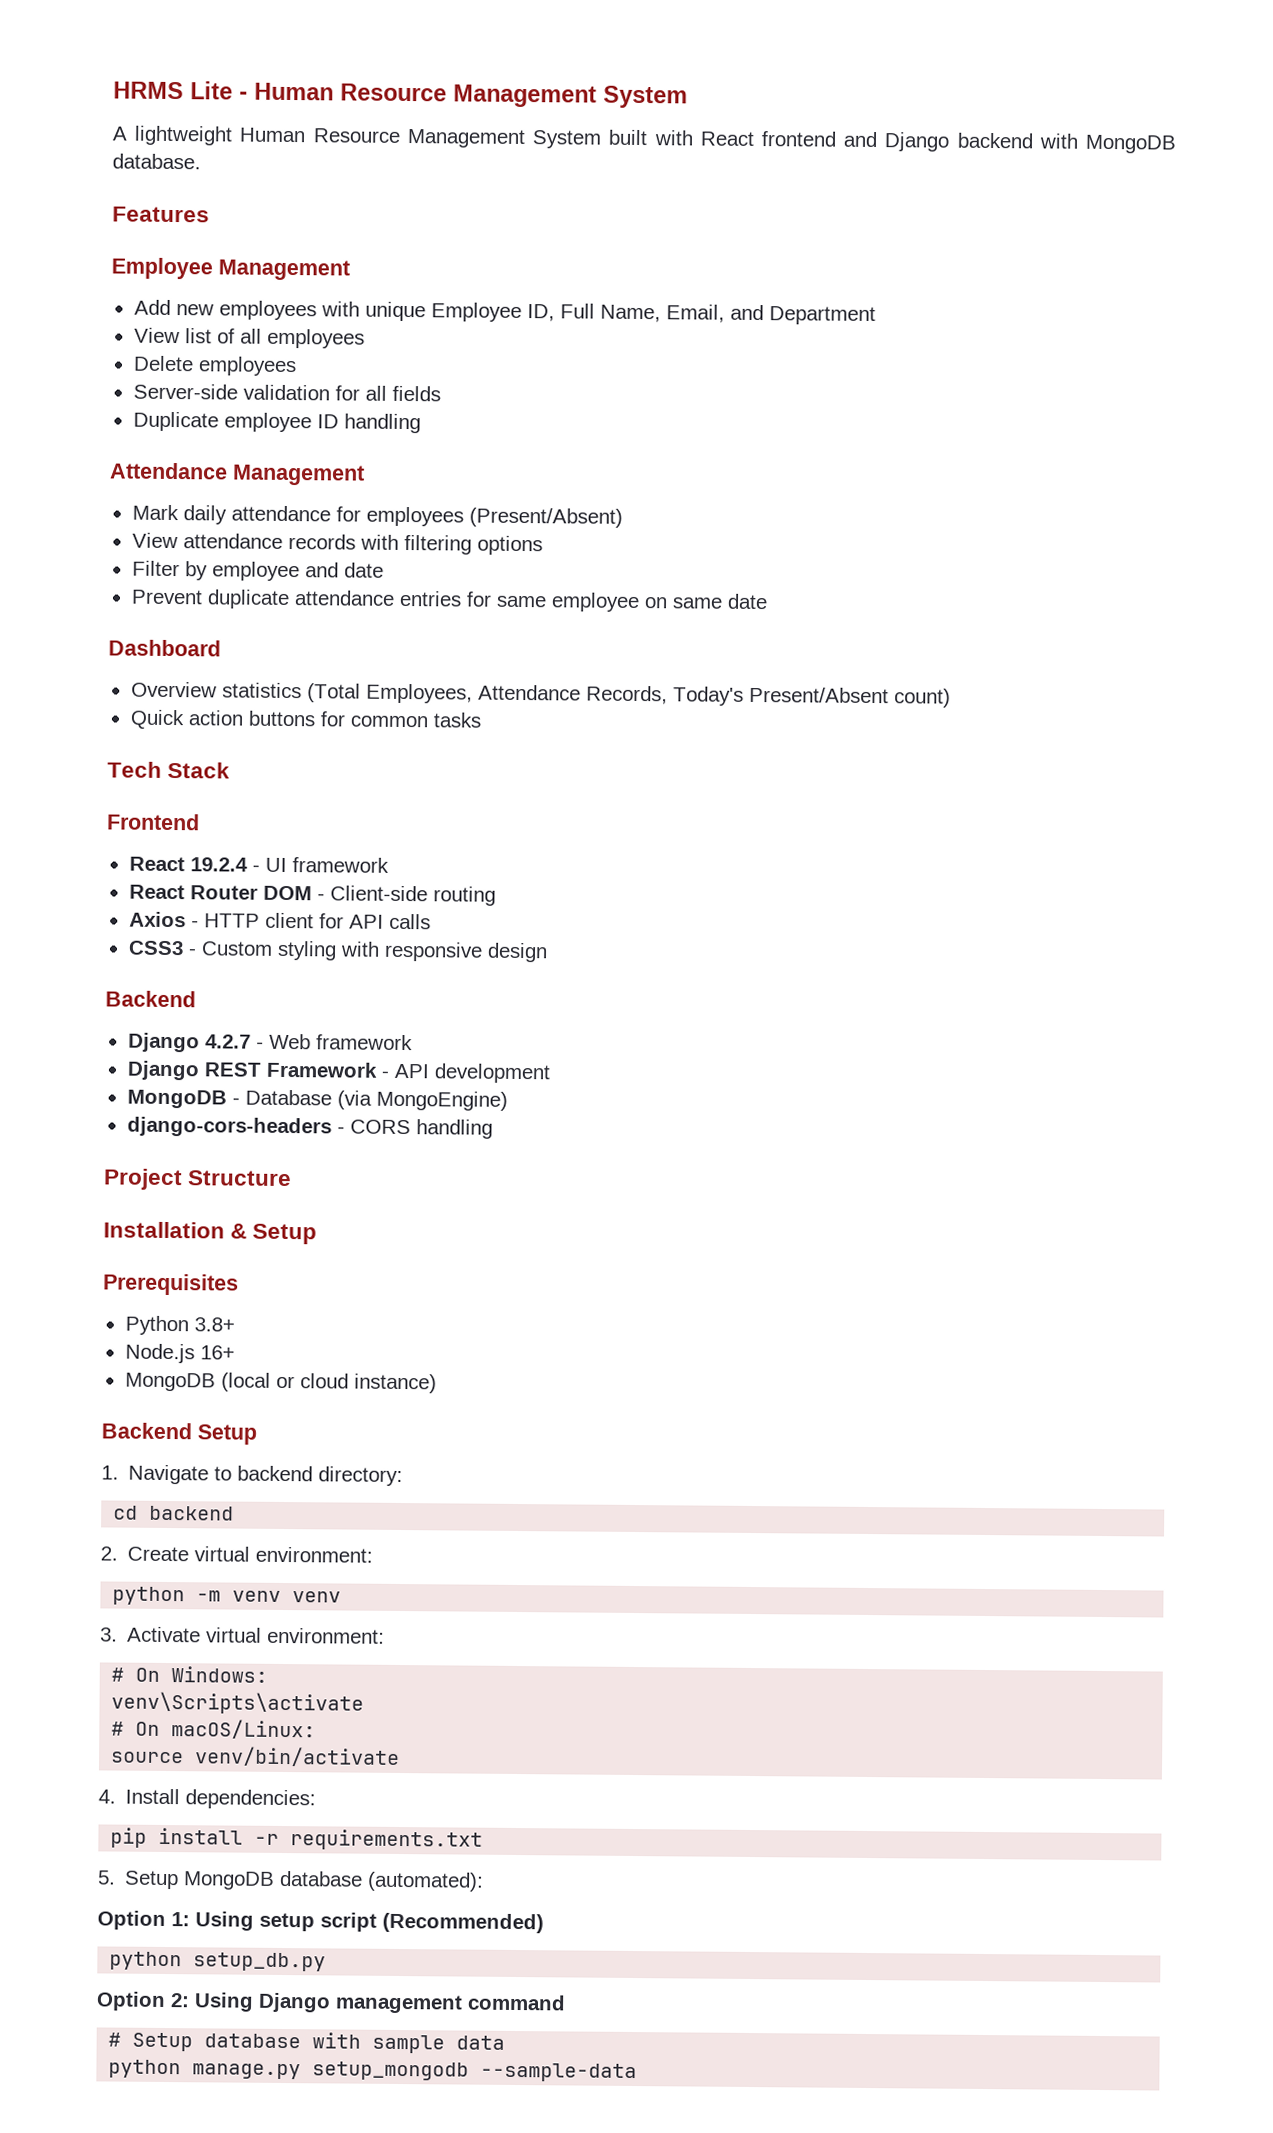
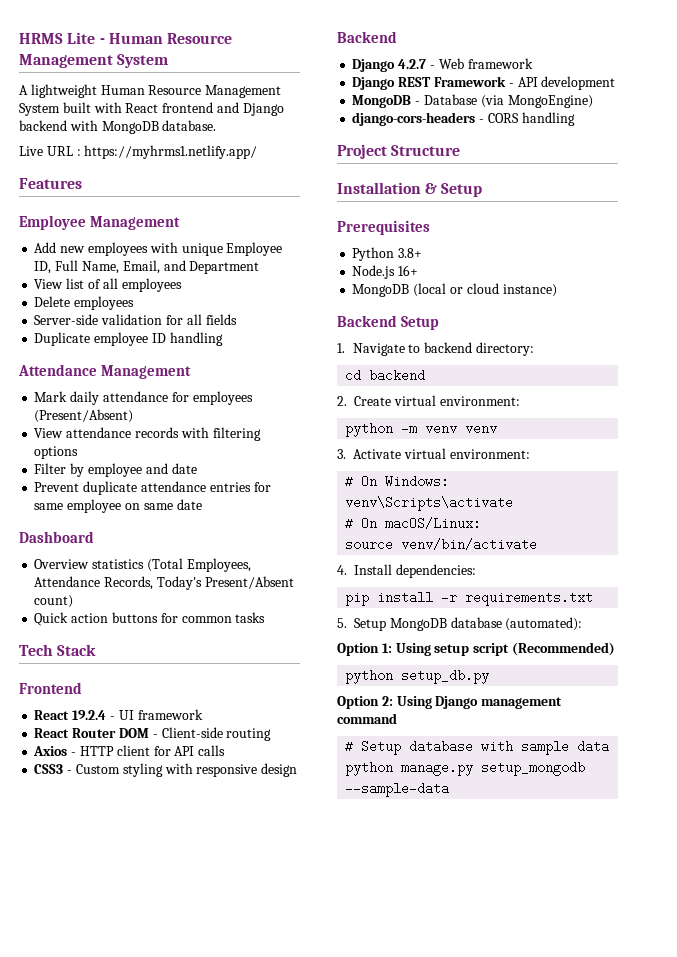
+ Live URL : https://myhrms1.netlify.app/

